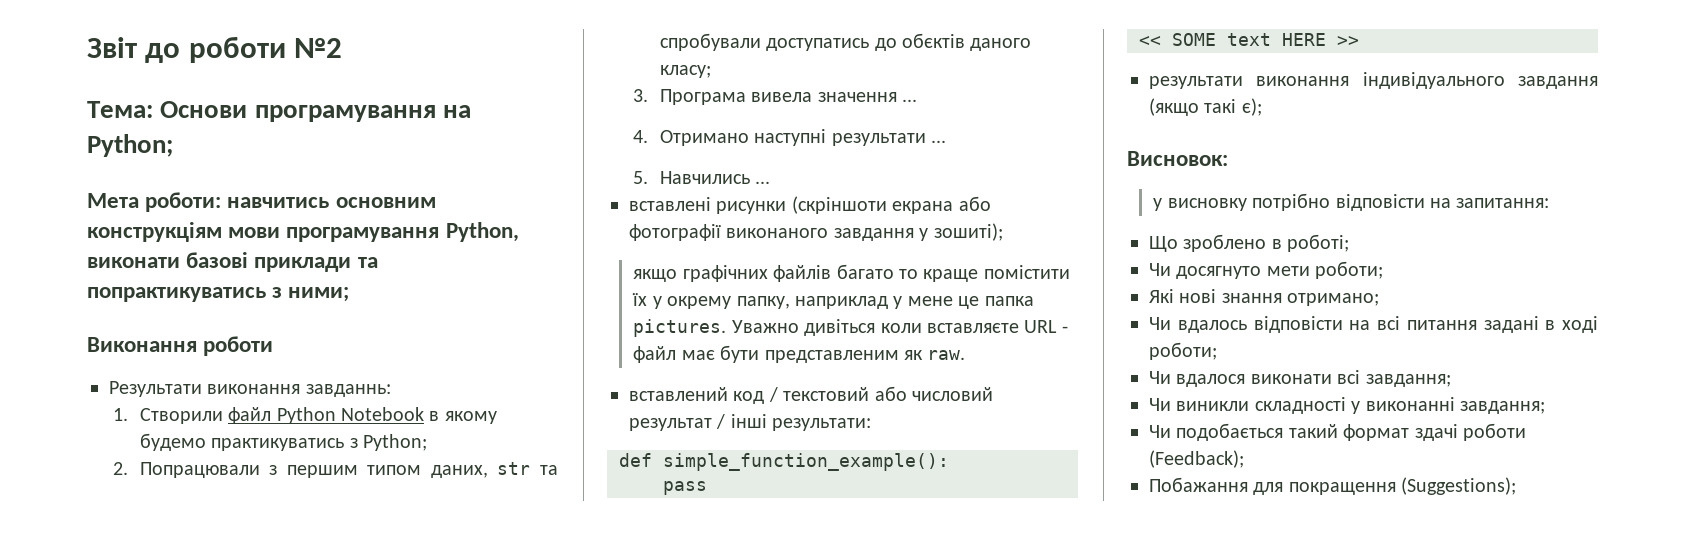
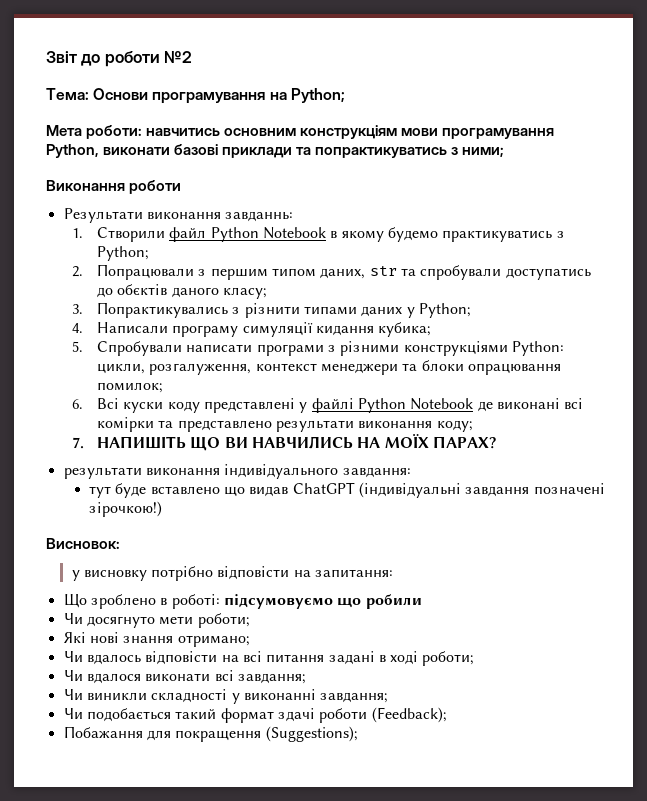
- 3. Програма вивела значення ...
- 4. Отримано наступні результати ...
- 5. Навчились ...
- вставлені рисунки (скріншоти екрана або фотографії виконаного завдання у зошиті);
- якщо графічних файлів багато то краще помістити їх у окрему папку, наприклад у мене це папка pictures. Уважно дивіться коли вставляєте URL - файл має бути представленим як raw.
- вставлений код / текстовий або числовий результат / інші результати:
- def simple_function_example():
- pass
- << SOME text HERE >>
- результати виконання індивідуального завдання (якщо такі є);
+ 3. Попрактикувались з різнити типами даних у Python;
+ 4. Написали програму симуляції кидання кубика;
+ 5. Спробували написати програми з різними конструкціями Python: цикли, розгалуження, контекст менеджери та блоки опрацювання помилок;
+ 6. Всі куски коду представлені у файлі Python Notebook де виконані всі комірки та представлено результати виконання коду;
+ 7. НАПИШІТЬ ЩО ВИ НАВЧИЛИСЬ НА МОЇХ ПАРАХ?
+ результати виконання індивідуального завдання:
+ тут буде вставлено що видав ChatGPT (індивідуальні завдання позначені зірочкою!)
- Що зроблено в роботі;
+ Що зроблено в роботі: підсумовуємо що робили

